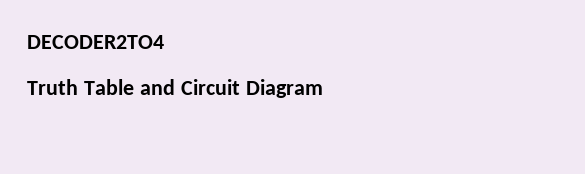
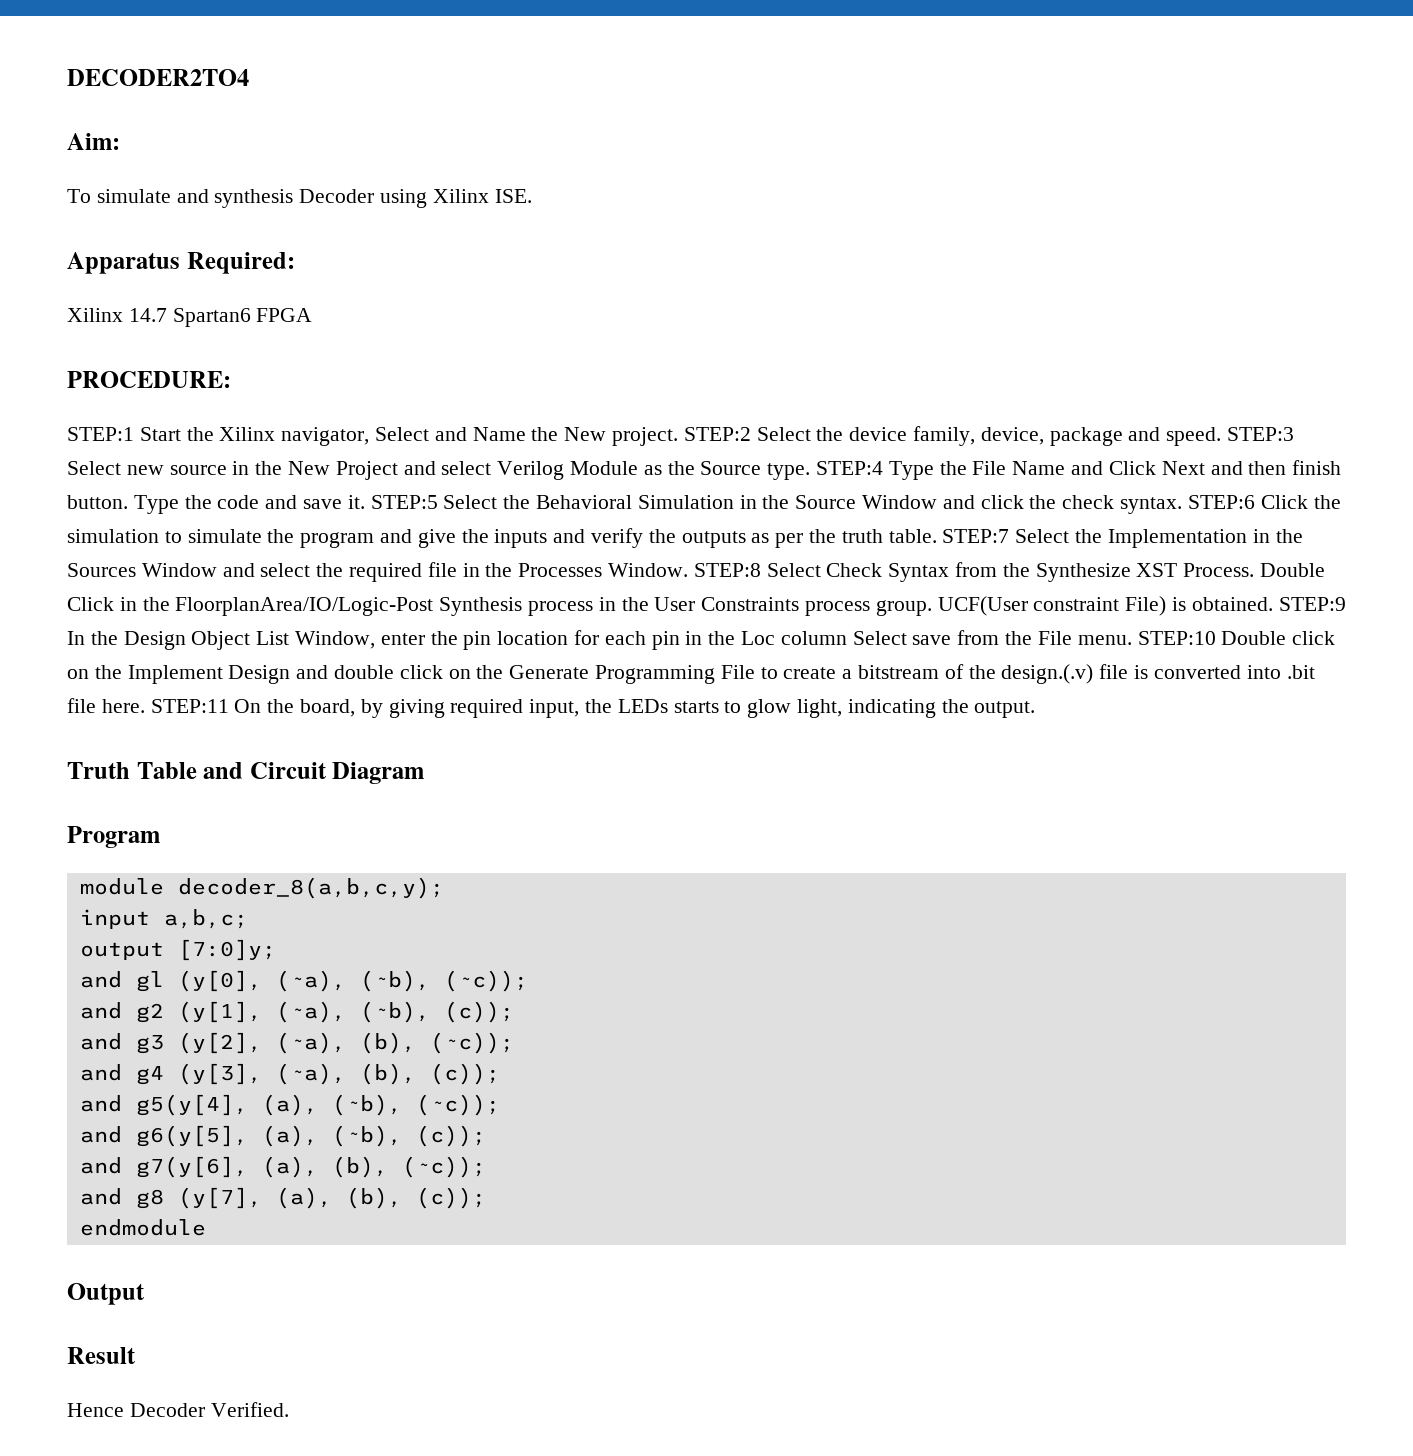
+ Aim:
+ To simulate and synthesis Decoder using Xilinx ISE.
+ Apparatus Required:
+ Xilinx 14.7 Spartan6 FPGA
+ PROCEDURE:
+ STEP:1 Start the Xilinx navigator, Select and Name the New project. STEP:2 Select the device family, device, package and speed. STEP:3 Select new source in the New Project and select Verilog Module as the Source type. STEP:4 Type the File Name and Click Next and then finish button. Type the code and save it. STEP:5 Select the Behavioral Simulation in the Source Window and click the check syntax. STEP:6 Click the simulation to simulate the program and give the inputs and verify the outputs as per the truth table. STEP:7 Select the Implementation in the Sources Window and select the required file in the Processes Window. STEP:8 Select Check Syntax from the Synthesize XST Process. Double Click in the FloorplanArea/IO/Logic-Post Synthesis process in the User Constraints process group. UCF(User constraint File) is obtained. STEP:9 In the Design Object List Window, enter the pin location for each pin in the Loc column Select save from the File menu. STEP:10 Double click on the Implement Design and double click on the Generate Programming File to create a bitstream of the design.(.v) file is converted into .bit file here. STEP:11 On the board, by giving required input, the LEDs starts to glow light, indicating the output.
+ Program
+ module decoder_8(a,b,c,y);
+ input a,b,c;
+ output [7:0]y;
+ and gl (y[0], (~a), (~b), (~c));
+ and g2 (y[1], (~a), (~b), (c));
+ and g3 (y[2], (~a), (b), (~c));
+ and g4 (y[3], (~a), (b), (c));
+ and g5(y[4], (a), (~b), (~c));
+ and g6(y[5], (a), (~b), (c));
+ and g7(y[6], (a), (b), (~c));
+ and g8 (y[7], (a), (b), (c));
+ endmodule
+ Output
+ Result
+ Hence Decoder Verified.

